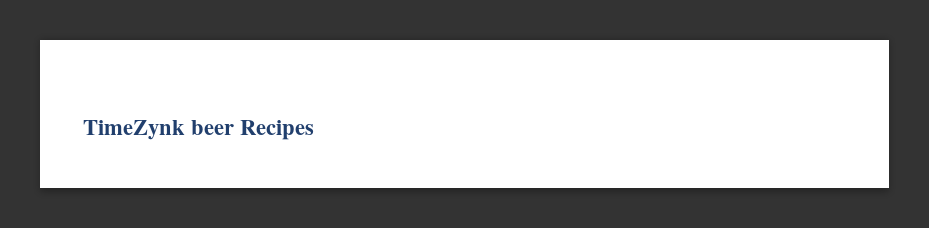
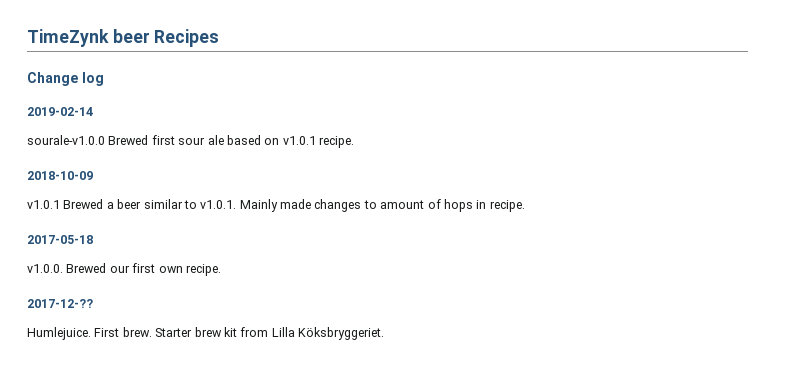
+ Change log
+ 2019-02-14
+ sourale-v1.0.0 Brewed first sour ale based on v1.0.1 recipe.
+ 2018-10-09
+ v1.0.1 Brewed a beer similar to v1.0.1. Mainly made changes to amount of hops in recipe.
+ 2017-05-18
+ v1.0.0. Brewed our first own recipe.
+ 2017-12-??
+ Humlejuice. First brew. Starter brew kit from Lilla Köksbryggeriet.

